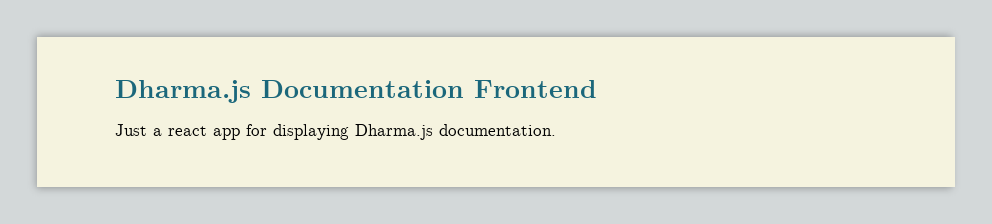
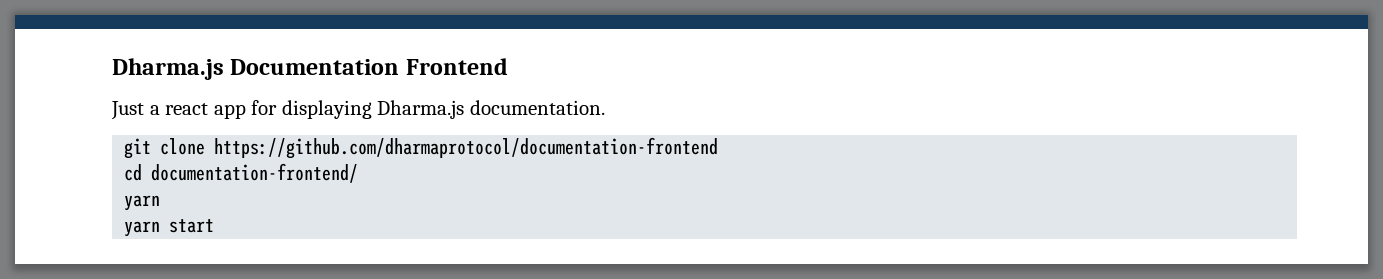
+ git clone https://github.com/dharmaprotocol/documentation-frontend
+ cd documentation-frontend/
+ yarn
+ yarn start

